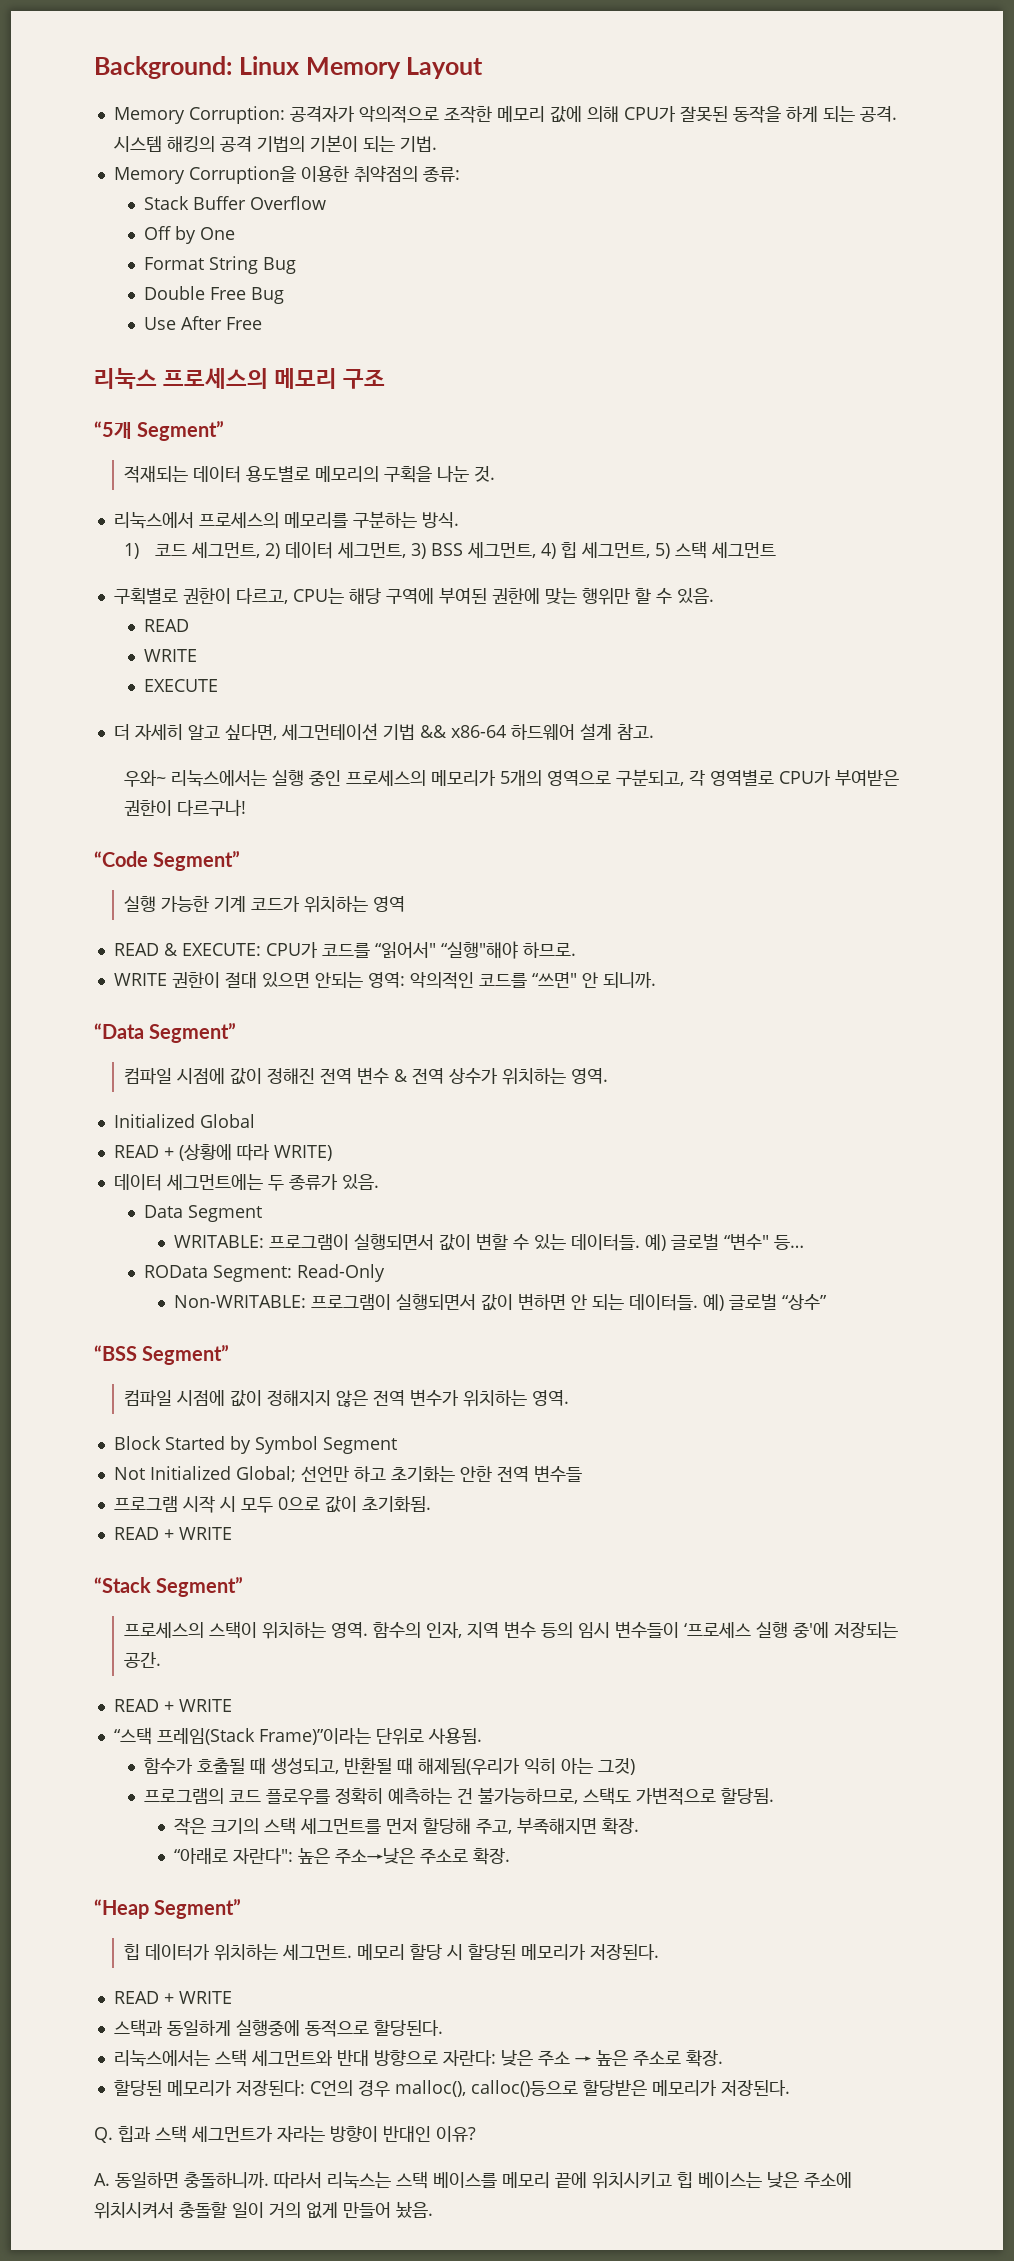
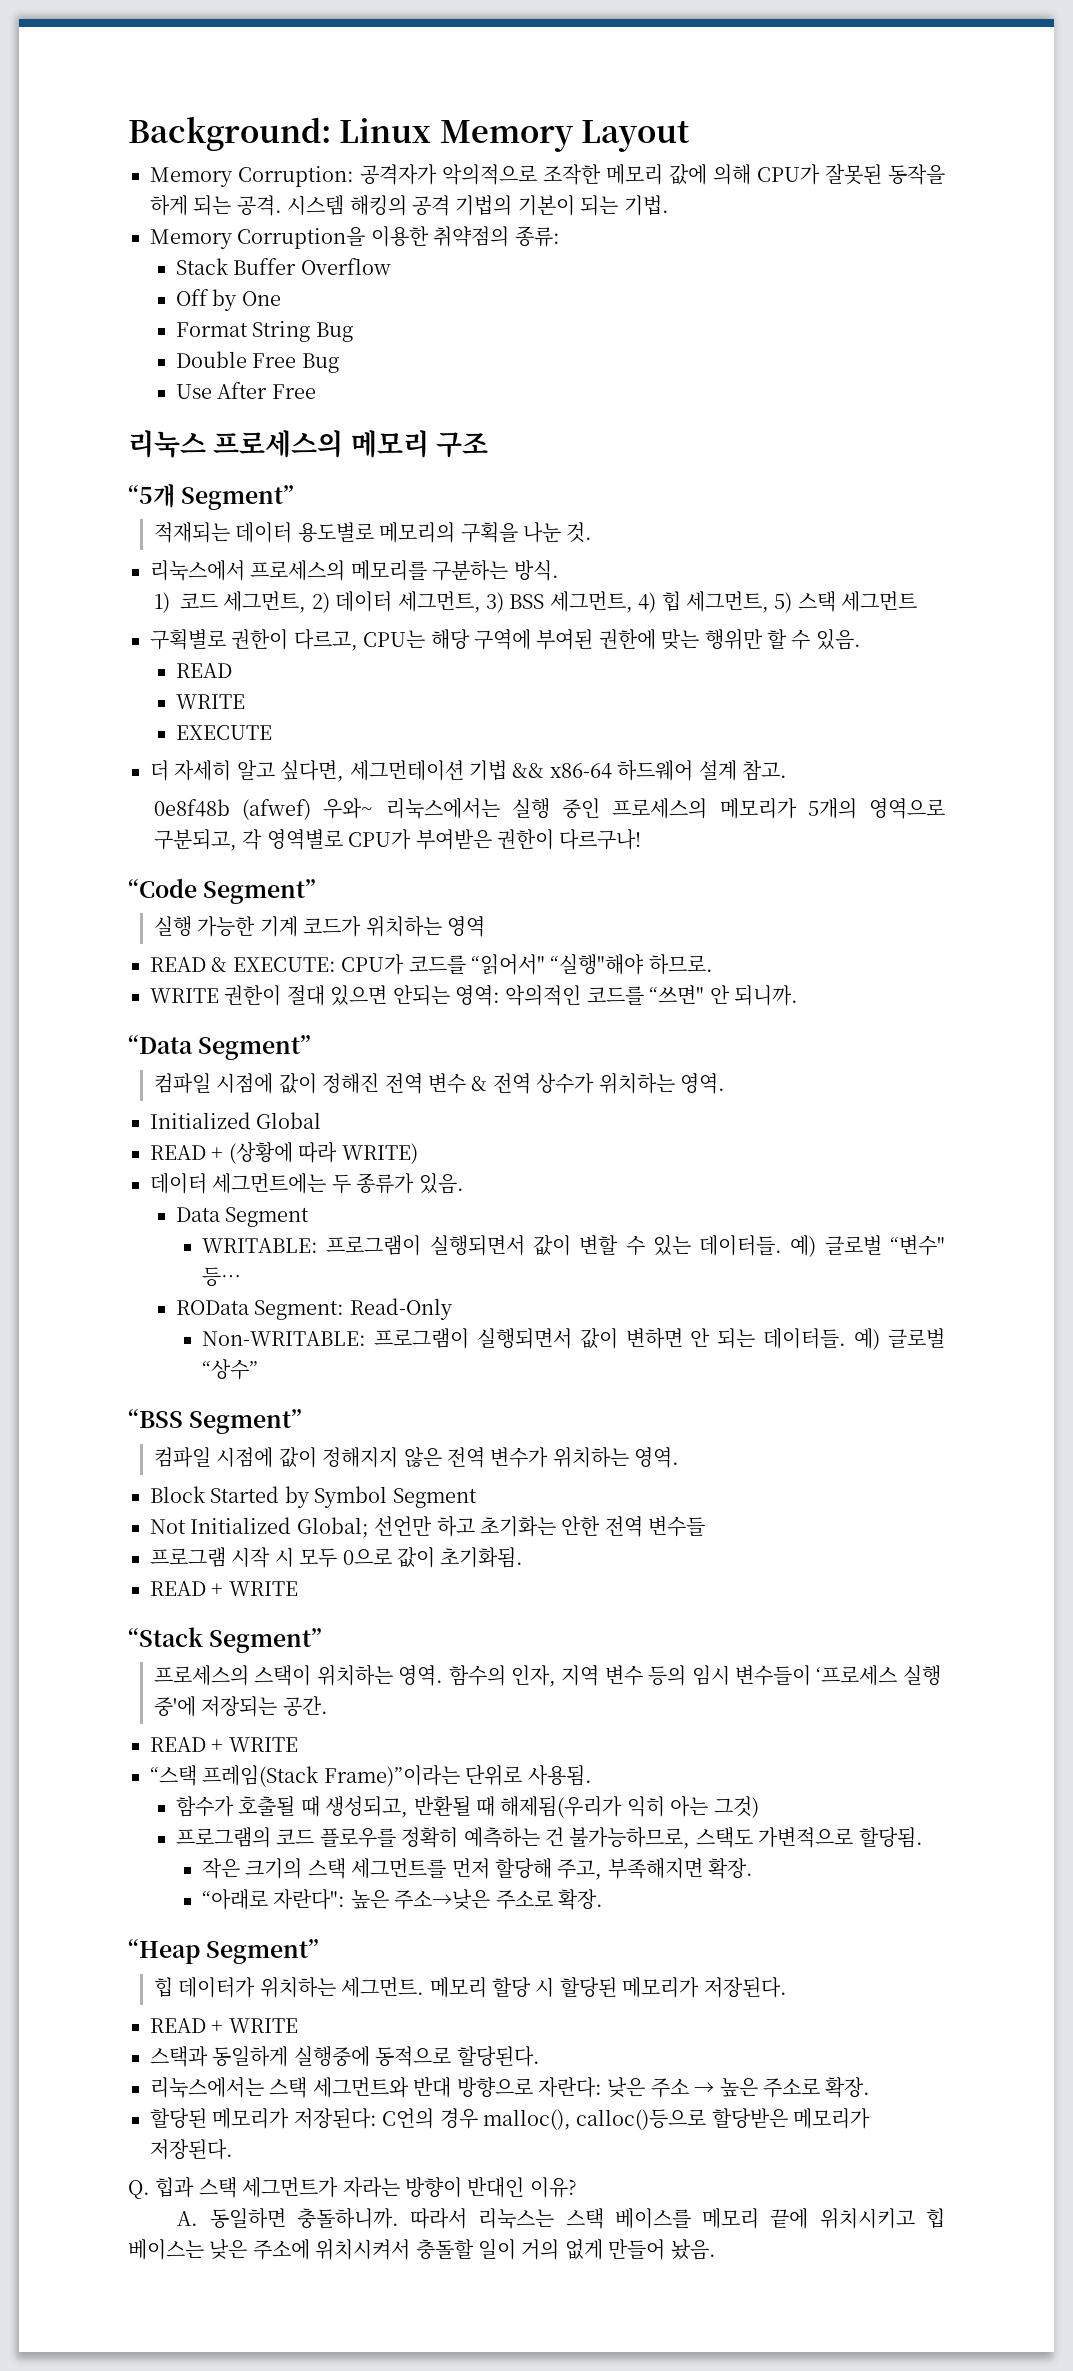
- 우와~ 리눅스에서는 실행 중인 프로세스의 메모리가 5개의 영역으로 구분되고, 각 영역별로 CPU가 부여받은 권한이 다르구나!
+ 0e8f48b (afwef) 우와~ 리눅스에서는 실행 중인 프로세스의 메모리가 5개의 영역으로 구분되고, 각 영역별로 CPU가 부여받은 권한이 다르구나!

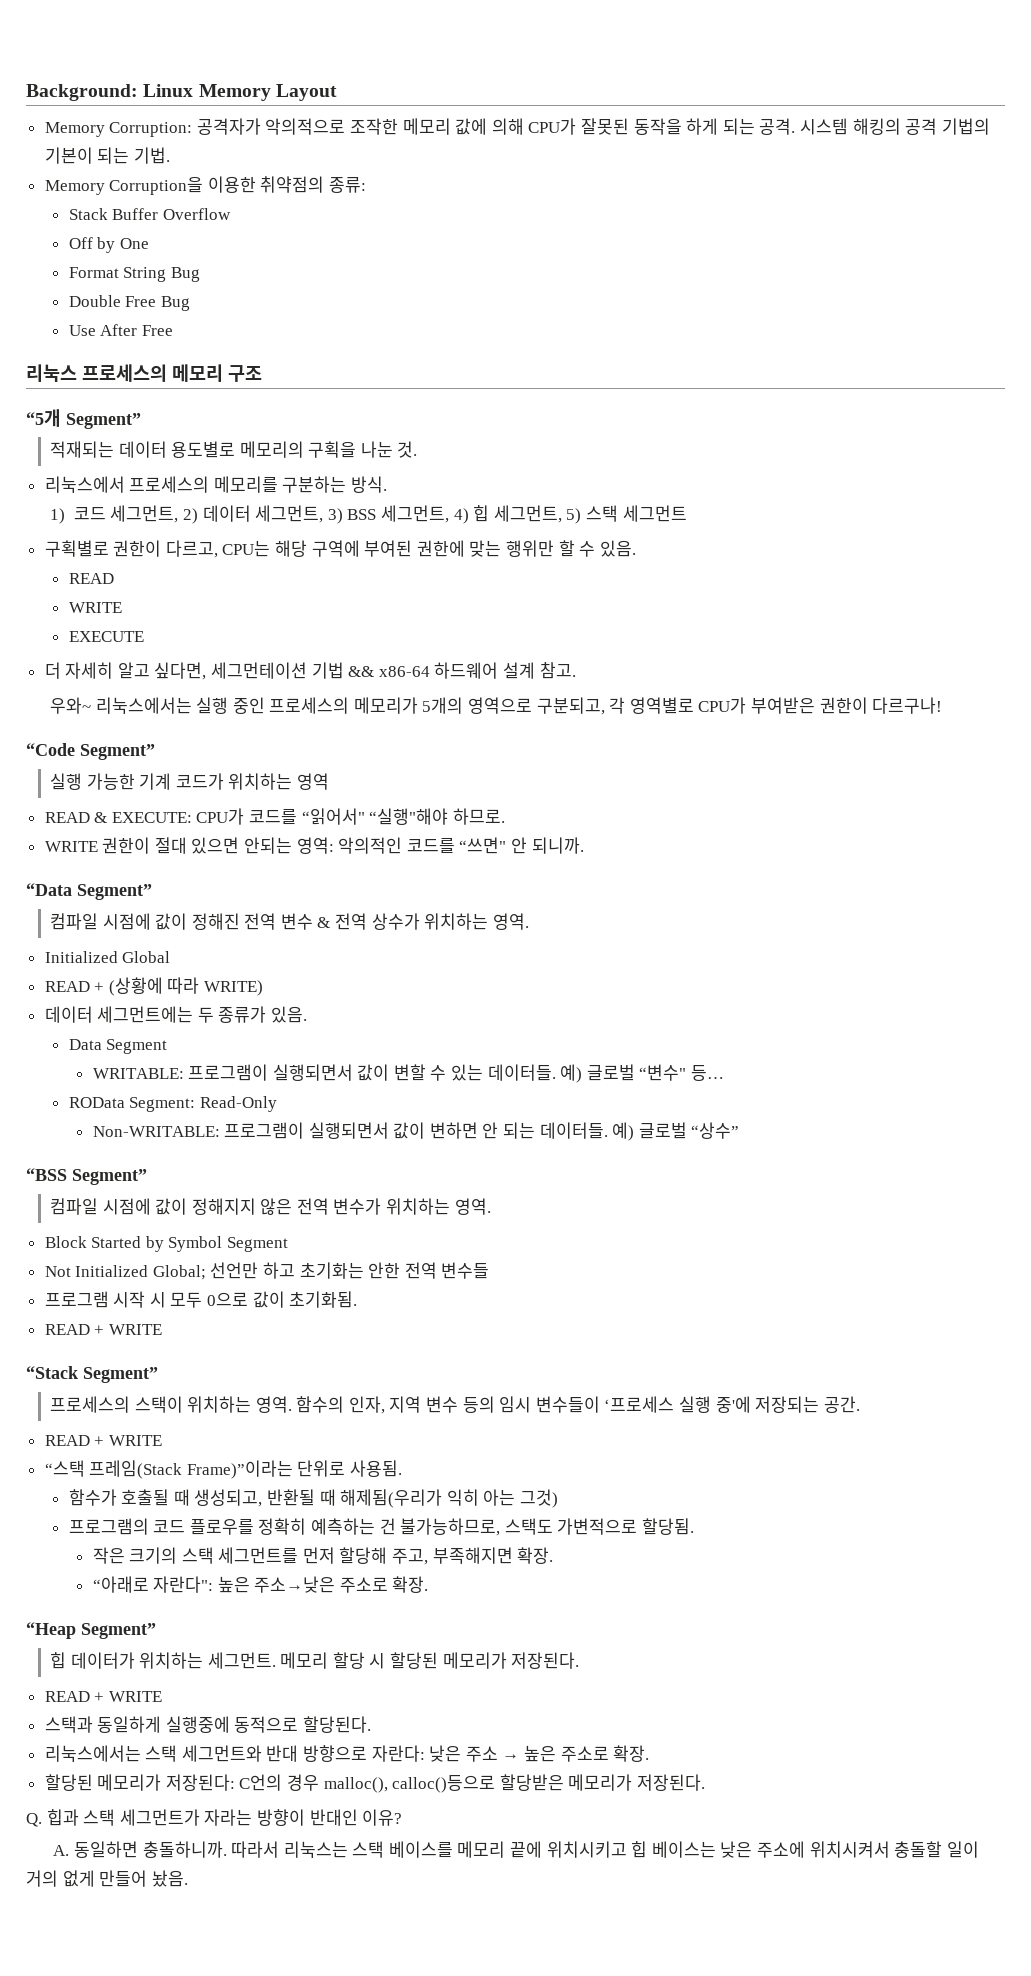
- 0e8f48b (afwef) 우와~ 리눅스에서는 실행 중인 프로세스의 메모리가 5개의 영역으로 구분되고, 각 영역별로 CPU가 부여받은 권한이 다르구나!
+ 우와~ 리눅스에서는 실행 중인 프로세스의 메모리가 5개의 영역으로 구분되고, 각 영역별로 CPU가 부여받은 권한이 다르구나!

